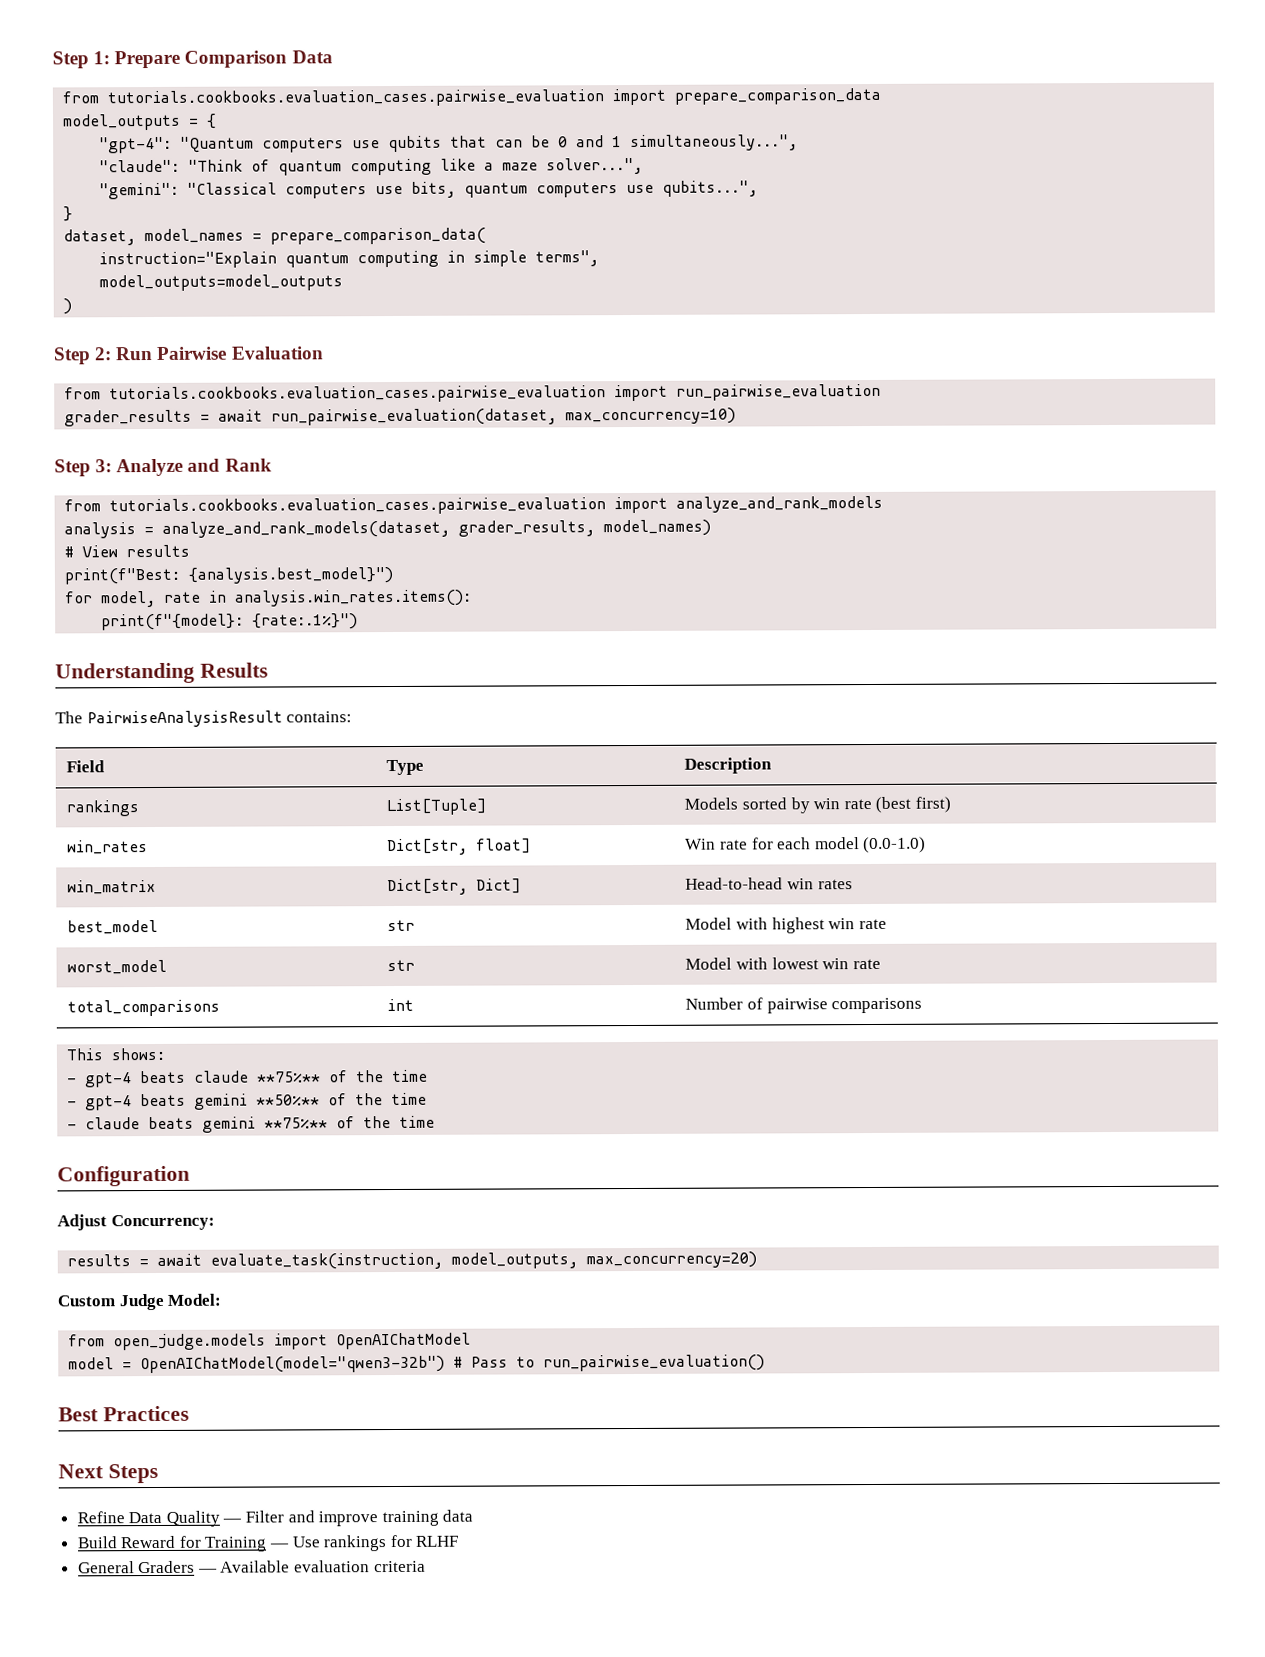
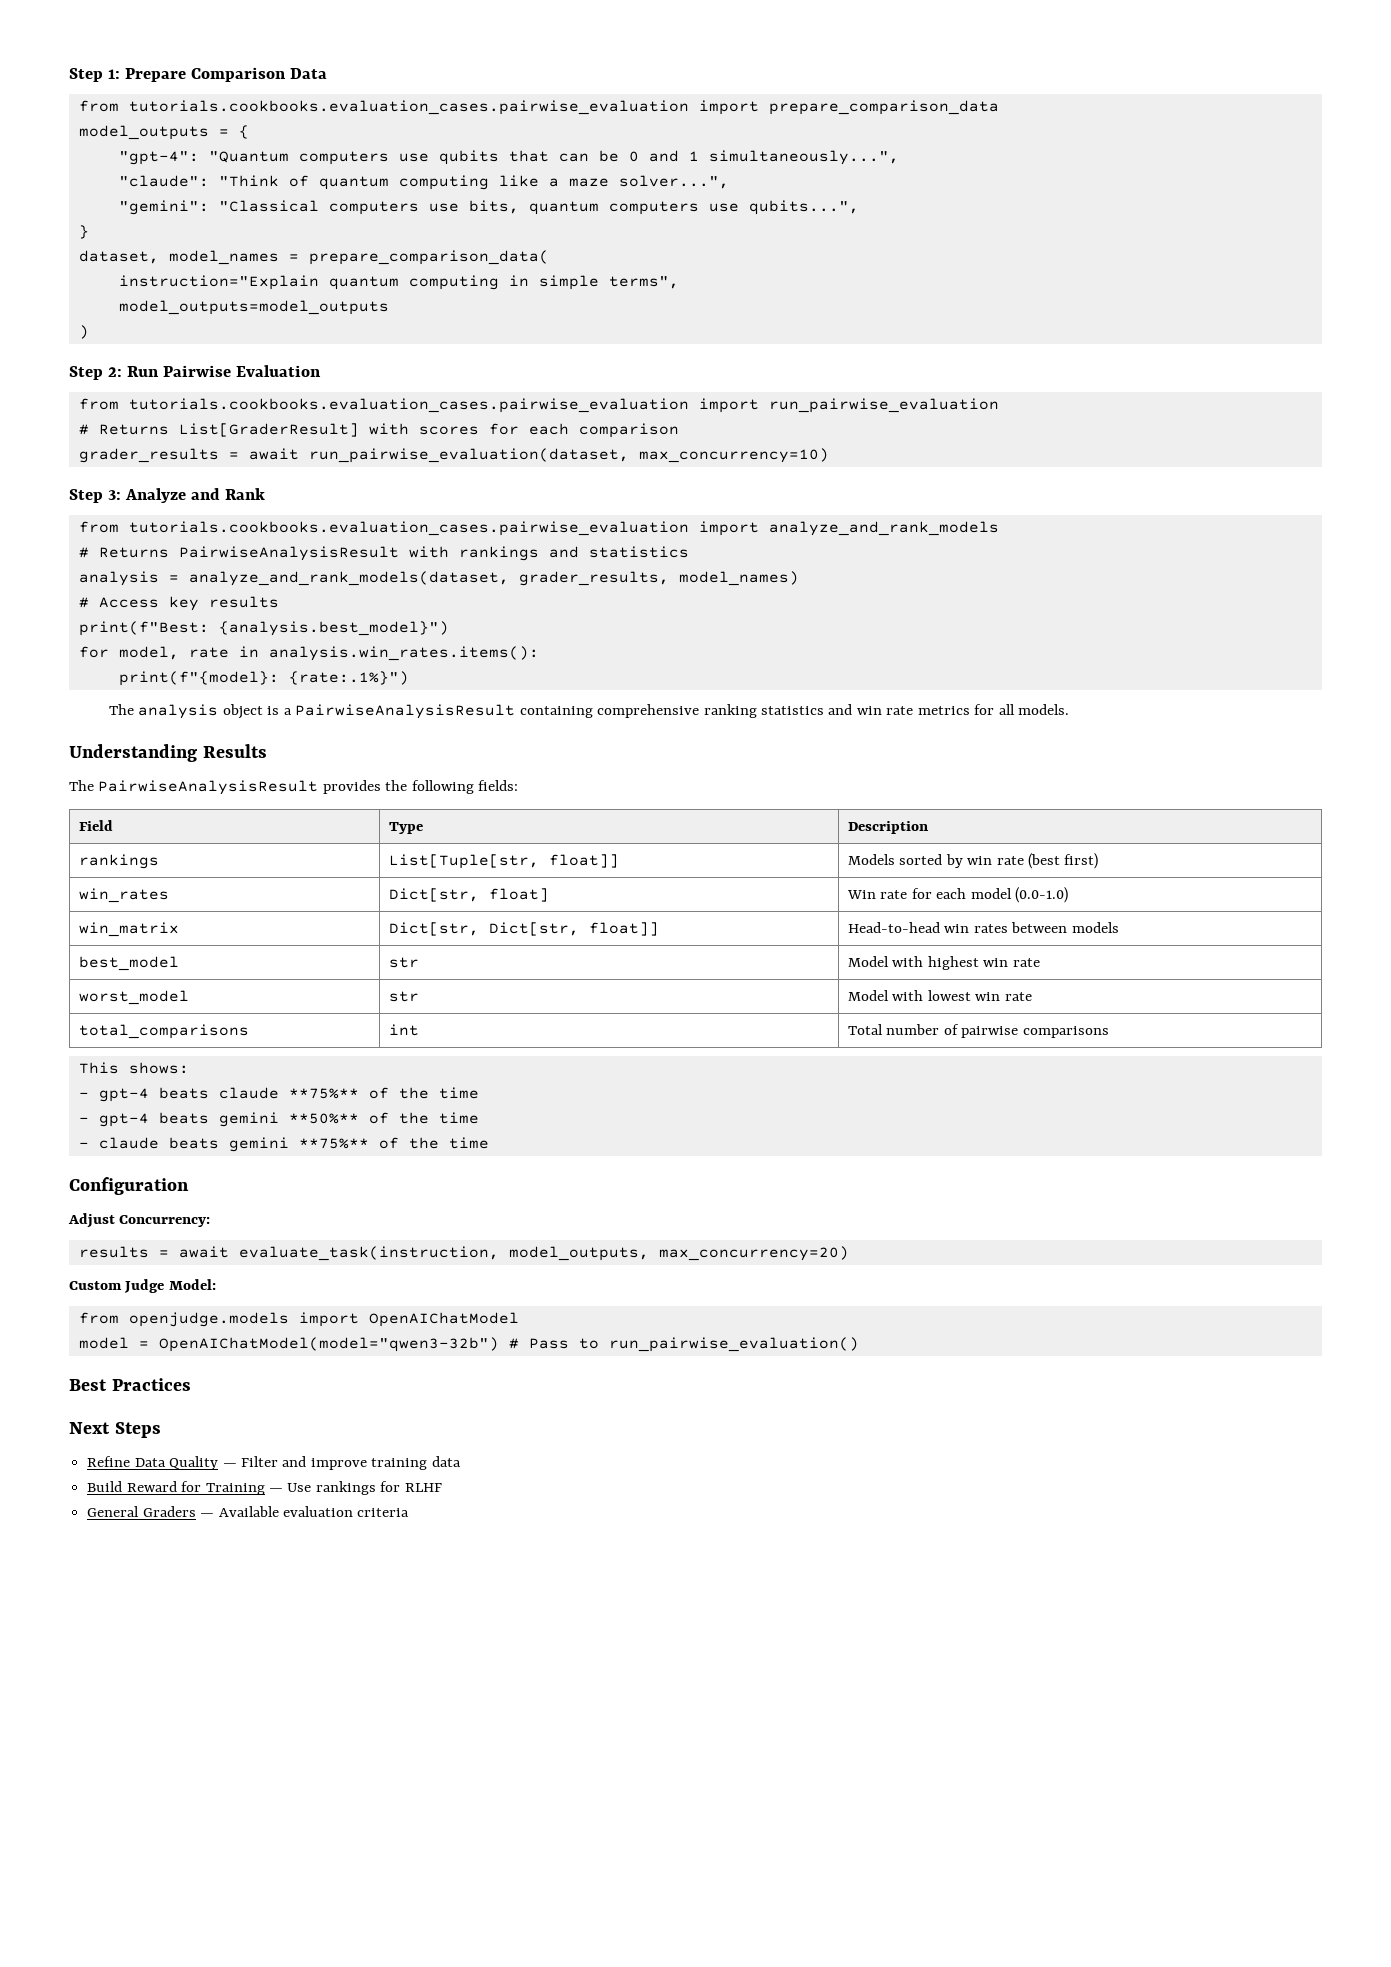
+ # Returns List[GraderResult] with scores for each comparison
+ # Returns PairwiseAnalysisResult with rankings and statistics
- # View results
+ # Access key results
+ The analysis object is a PairwiseAnalysisResult containing comprehensive ranking statistics and win rate metrics for all models.
- The PairwiseAnalysisResult contains:
+ The PairwiseAnalysisResult provides the following fields:
- rankings | List[Tuple] | Models sorted by win rate (best first)
+ rankings | List[Tuple[str, float]] | Models sorted by win rate (best first)
- win_matrix | Dict[str, Dict] | Head-to-head win rates
+ win_matrix | Dict[str, Dict[str, float]] | Head-to-head win rates between models
- total_comparisons | int | Number of pairwise comparisons
+ total_comparisons | int | Total number of pairwise comparisons
- from open_judge.models import OpenAIChatModel
+ from openjudge.models import OpenAIChatModel

